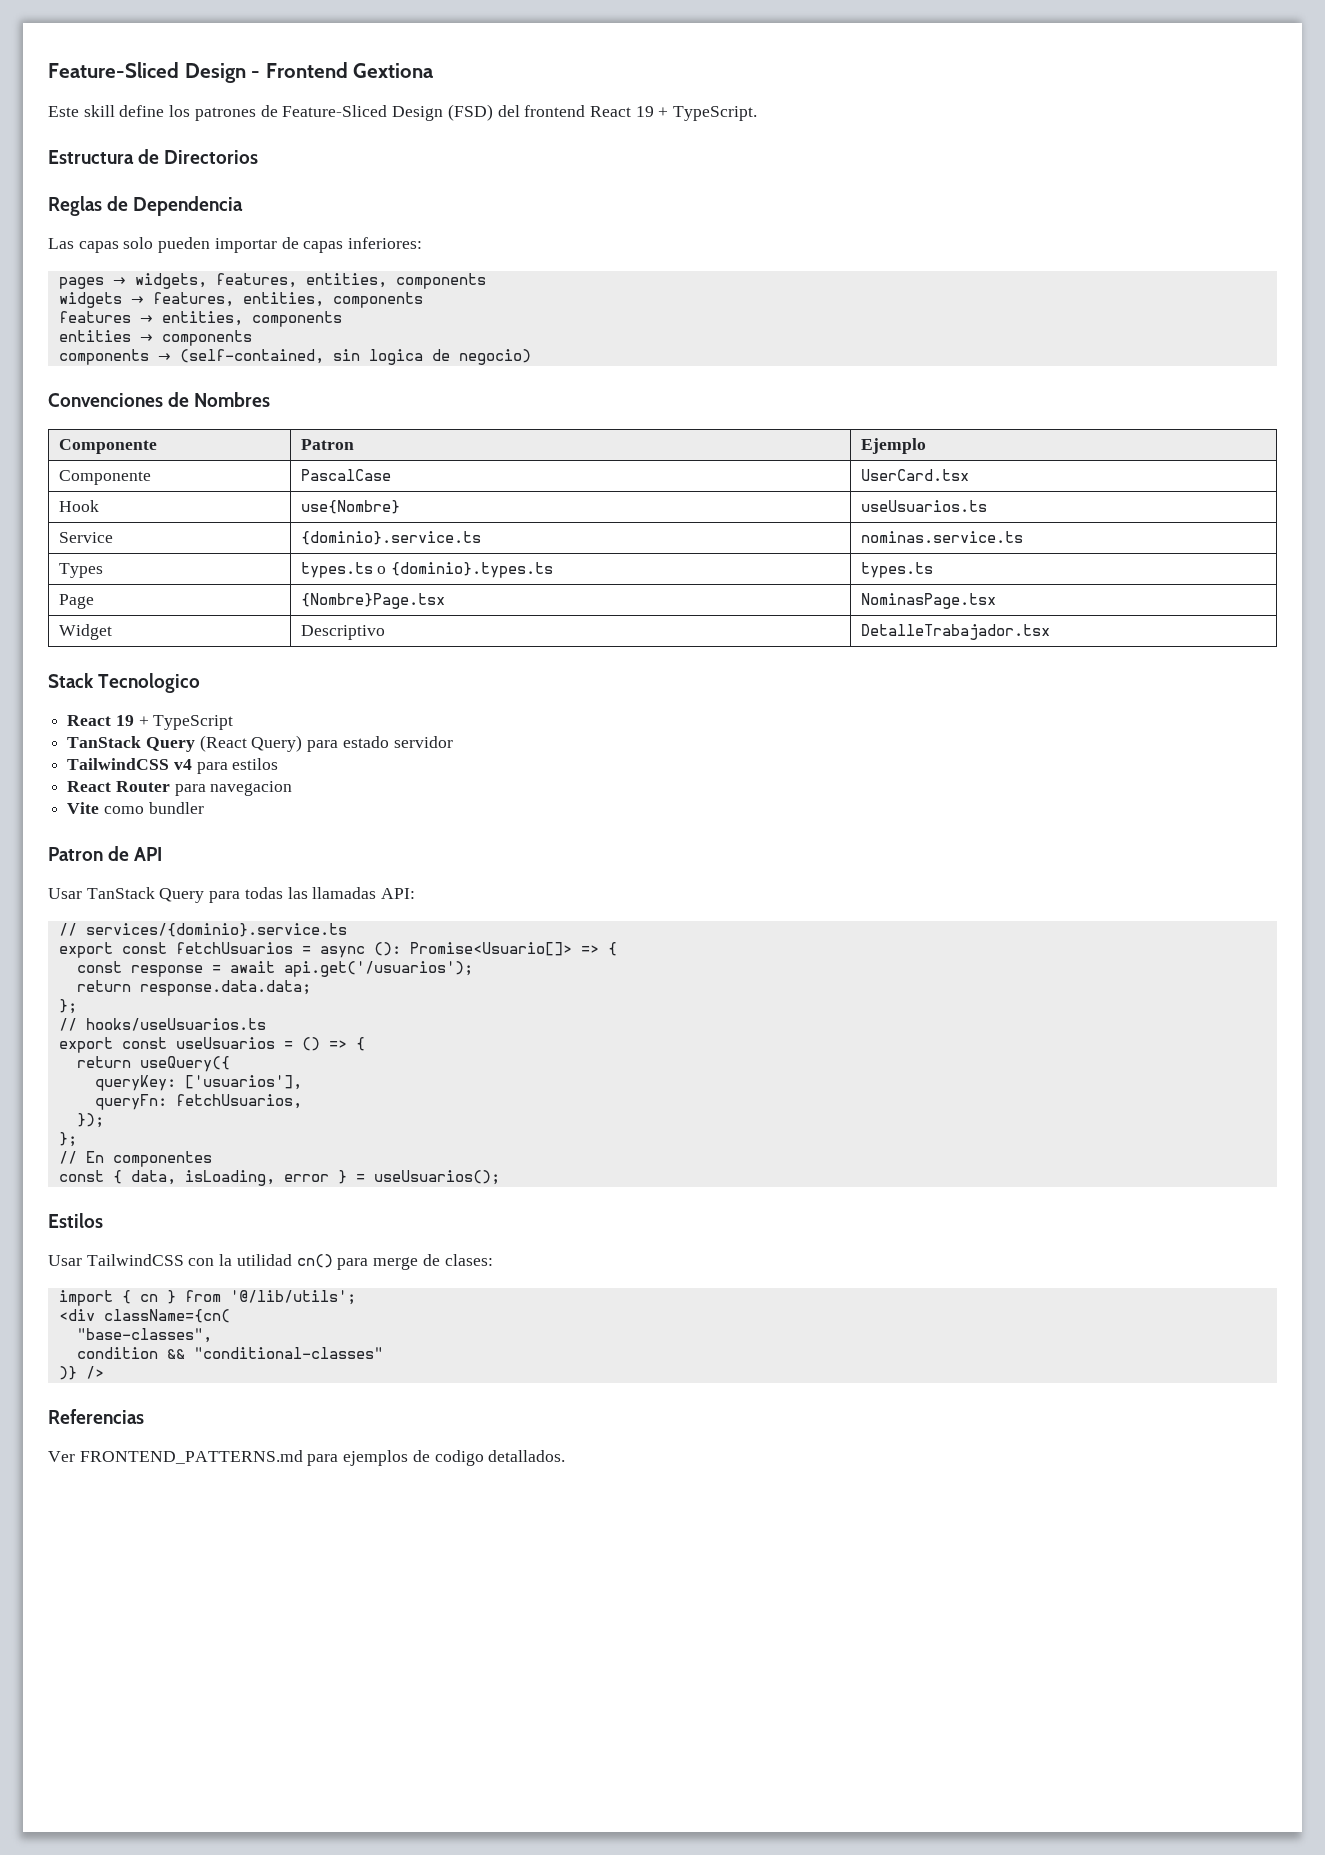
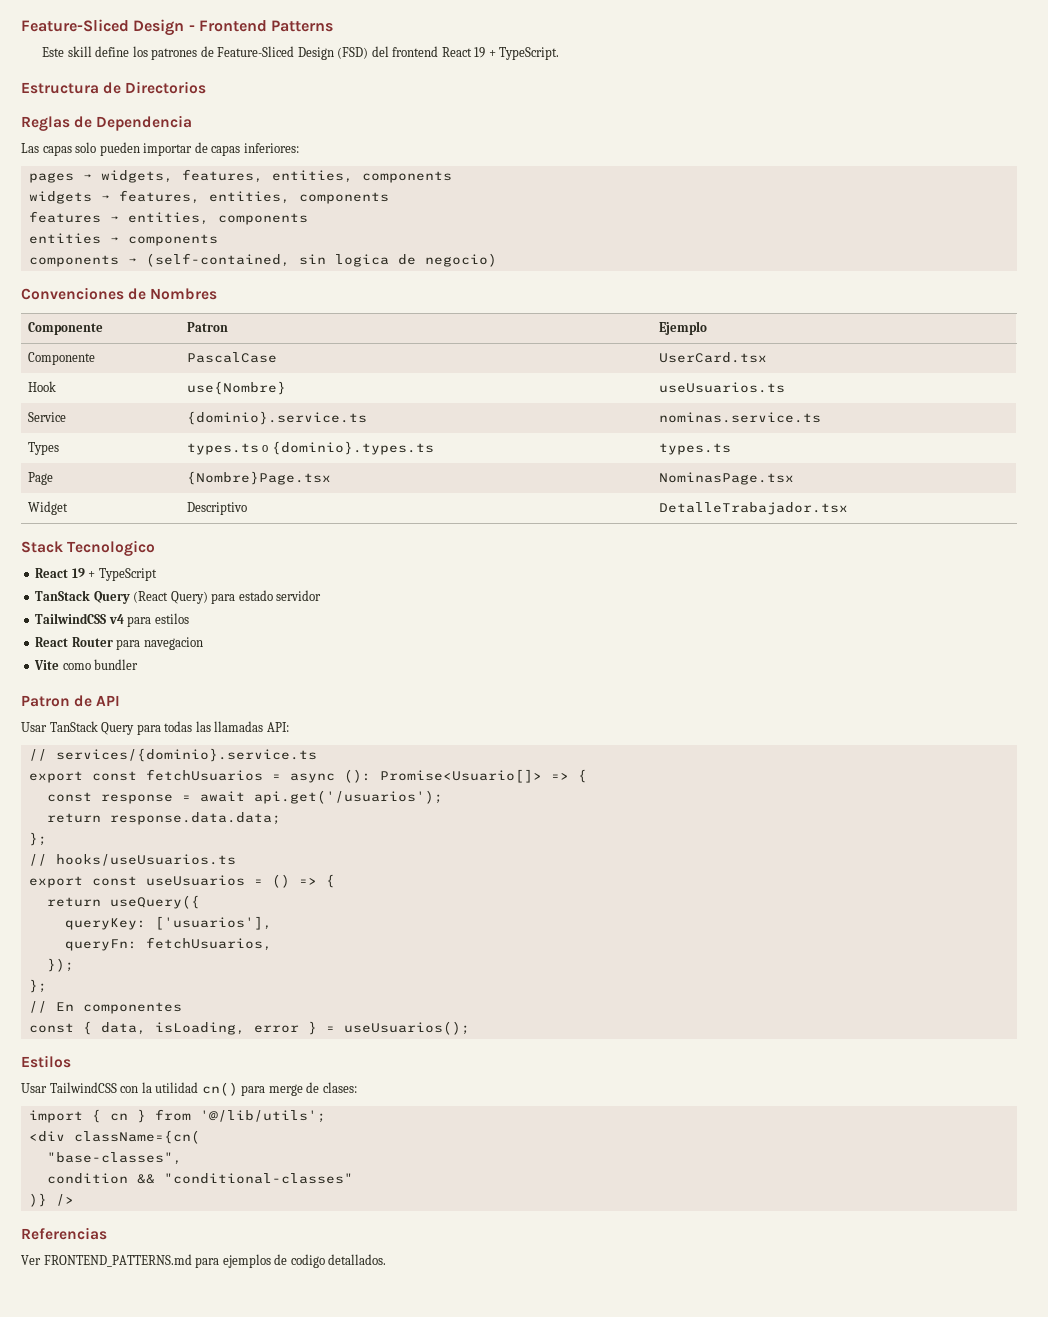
- Feature-Sliced Design - Frontend Gextiona
+ Feature-Sliced Design - Frontend Patterns

